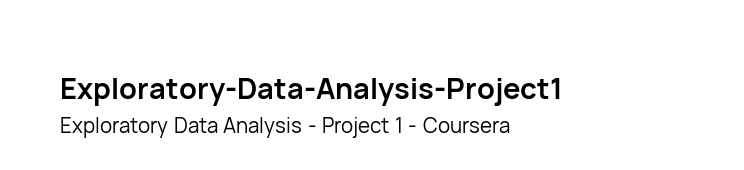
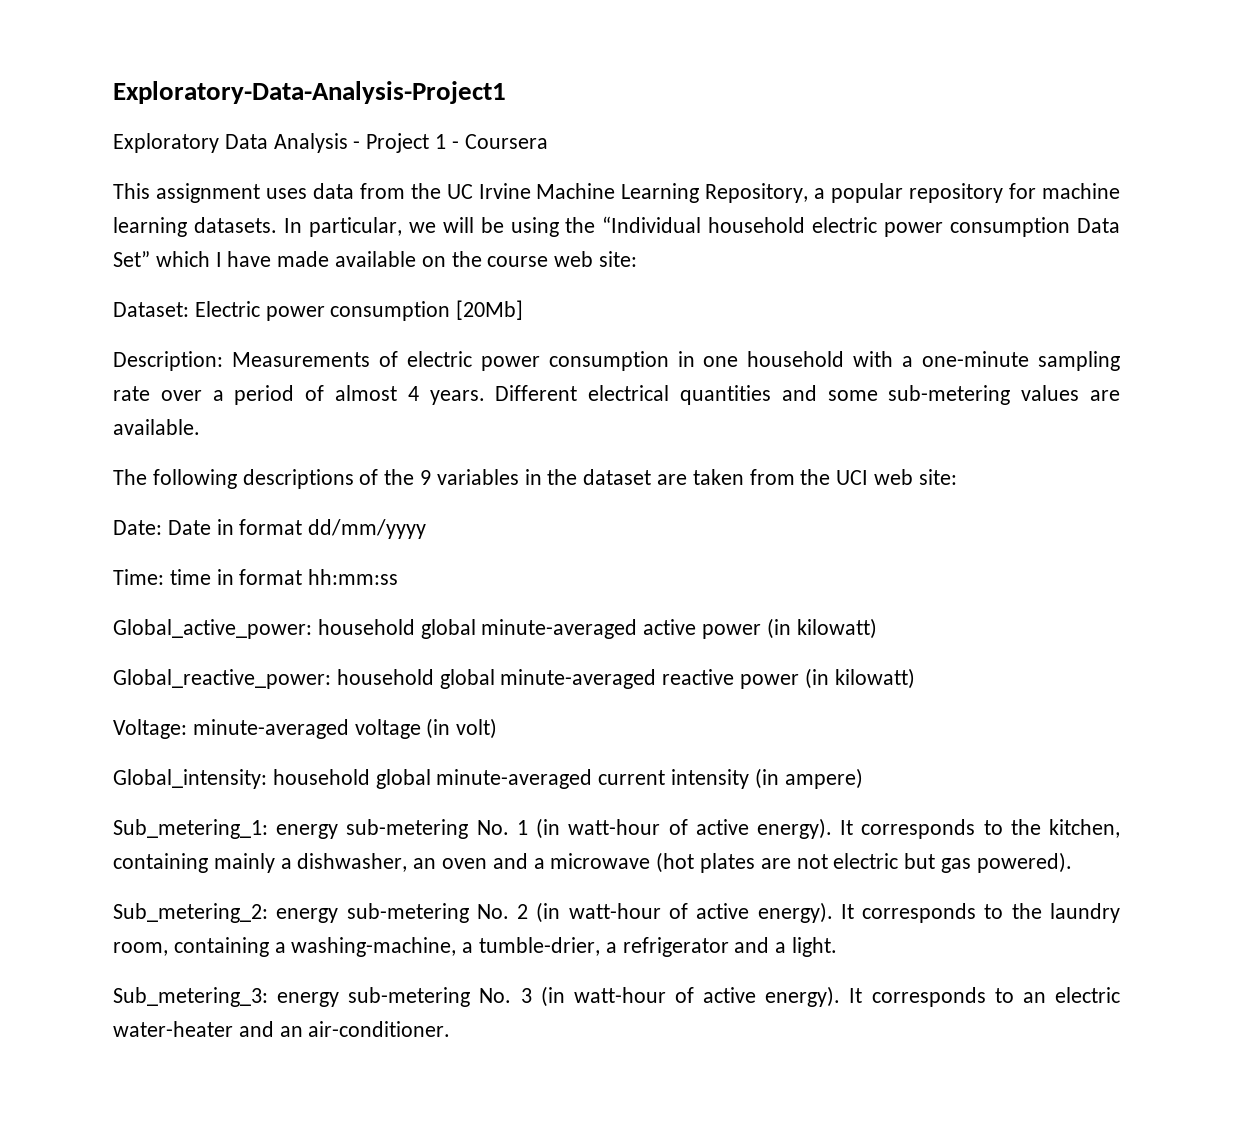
+ This assignment uses data from the UC Irvine Machine Learning Repository, a popular repository for machine learning datasets. In particular, we will be using the “Individual household electric power consumption Data Set” which I have made available on the course web site:
+ Dataset: Electric power consumption [20Mb]
+ Description: Measurements of electric power consumption in one household with a one-minute sampling rate over a period of almost 4 years. Different electrical quantities and some sub-metering values are available.
+ The following descriptions of the 9 variables in the dataset are taken from the UCI web site:
+ Date: Date in format dd/mm/yyyy
+ Time: time in format hh:mm:ss
+ Global_active_power: household global minute-averaged active power (in kilowatt)
+ Global_reactive_power: household global minute-averaged reactive power (in kilowatt)
+ Voltage: minute-averaged voltage (in volt)
+ Global_intensity: household global minute-averaged current intensity (in ampere)
+ Sub_metering_1: energy sub-metering No. 1 (in watt-hour of active energy). It corresponds to the kitchen, containing mainly a dishwasher, an oven and a microwave (hot plates are not electric but gas powered).
+ Sub_metering_2: energy sub-metering No. 2 (in watt-hour of active energy). It corresponds to the laundry room, containing a washing-machine, a tumble-drier, a refrigerator and a light.
+ Sub_metering_3: energy sub-metering No. 3 (in watt-hour of active energy). It corresponds to an electric water-heater and an air-conditioner.

